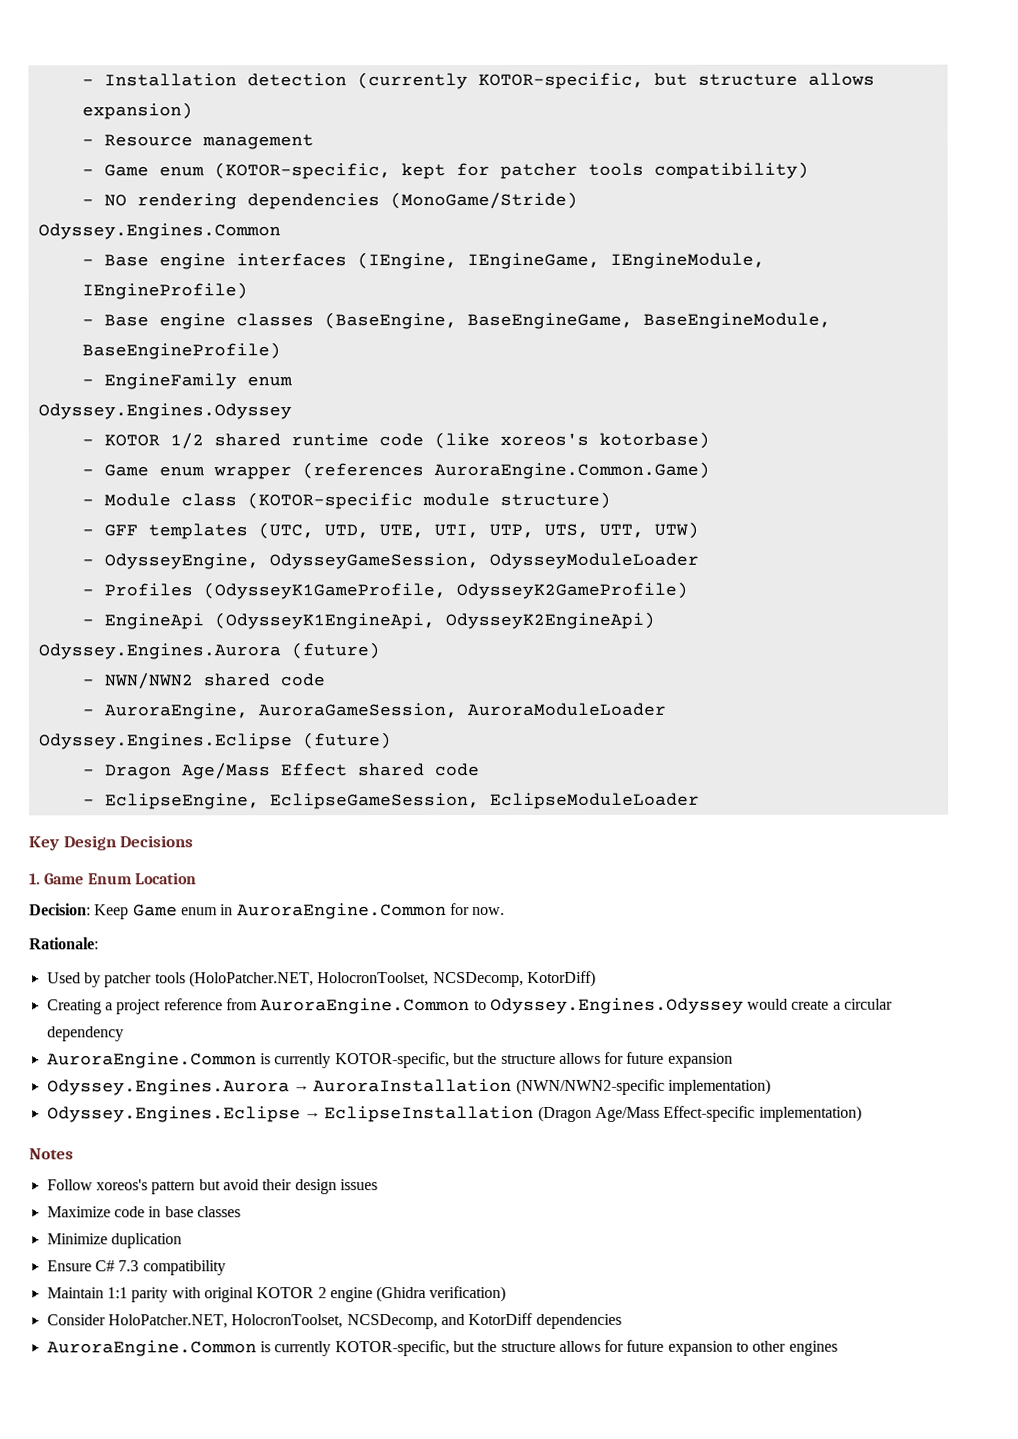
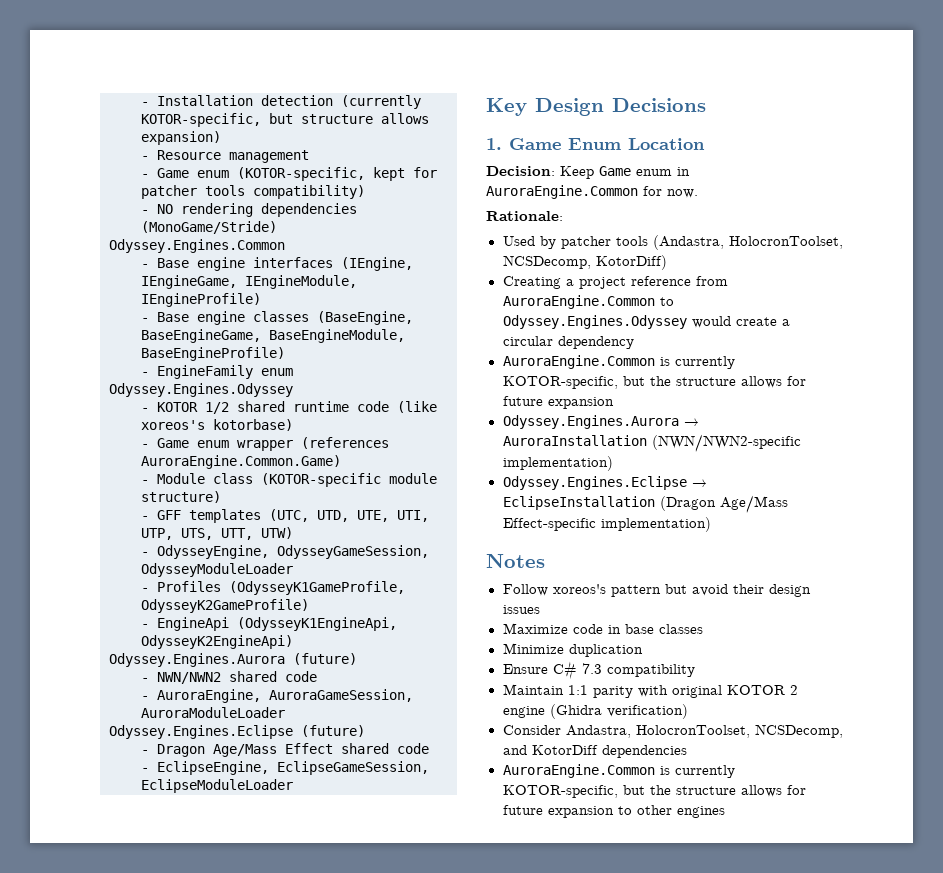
- Used by patcher tools (HoloPatcher.NET, HolocronToolset, NCSDecomp, KotorDiff)
+ Used by patcher tools (Andastra, HolocronToolset, NCSDecomp, KotorDiff)
- Consider HoloPatcher.NET, HolocronToolset, NCSDecomp, and KotorDiff dependencies
+ Consider Andastra, HolocronToolset, NCSDecomp, and KotorDiff dependencies

